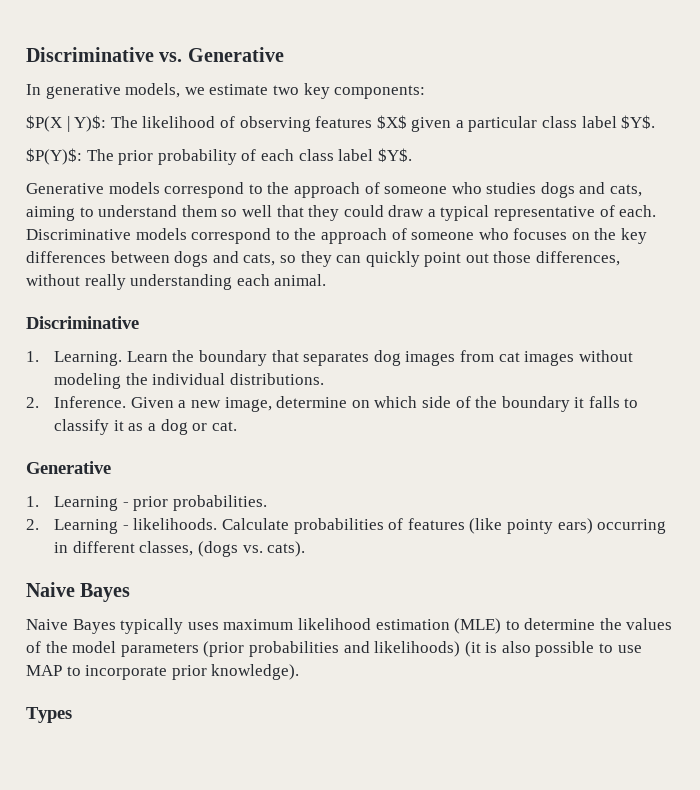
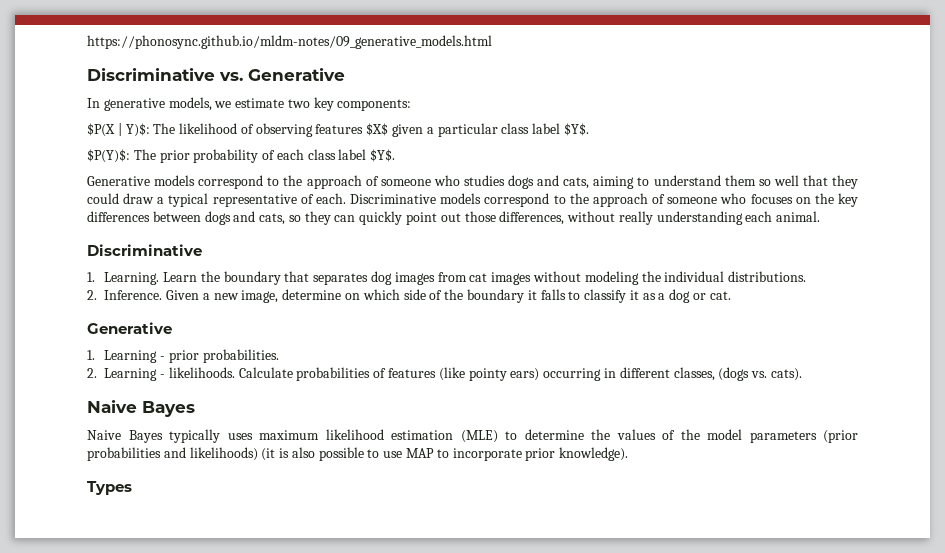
+ https://phonosync.github.io/mldm-notes/09_generative_models.html

